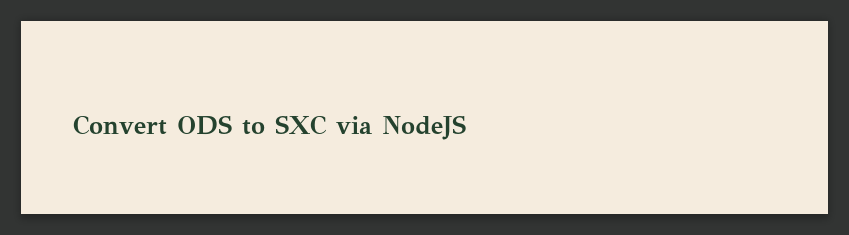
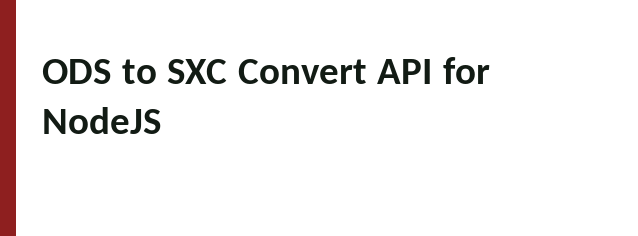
- Convert ODS to SXC via NodeJS
+ ODS to SXC Convert API for NodeJS

